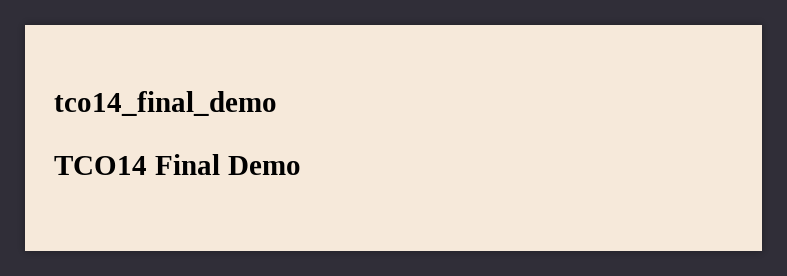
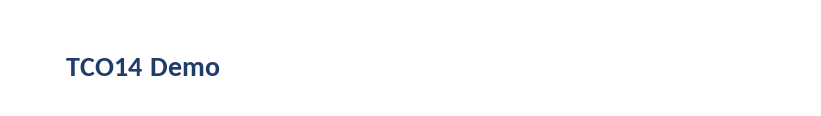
- tco14_final_demo
- TCO14 Final Demo
+ TCO14 Demo

